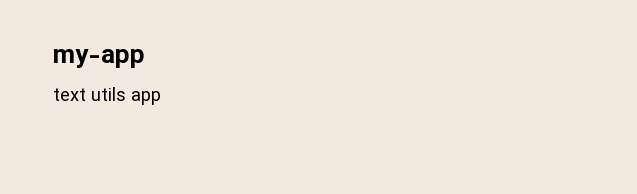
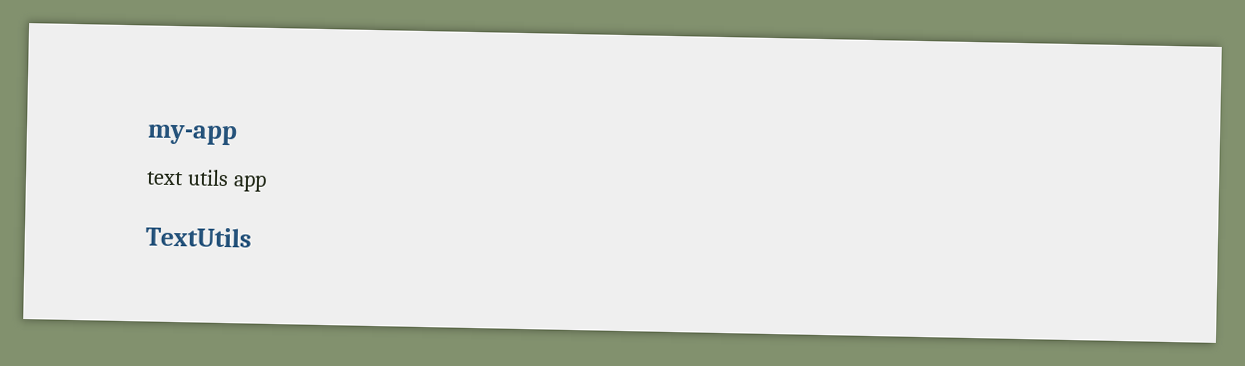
+ TextUtils

